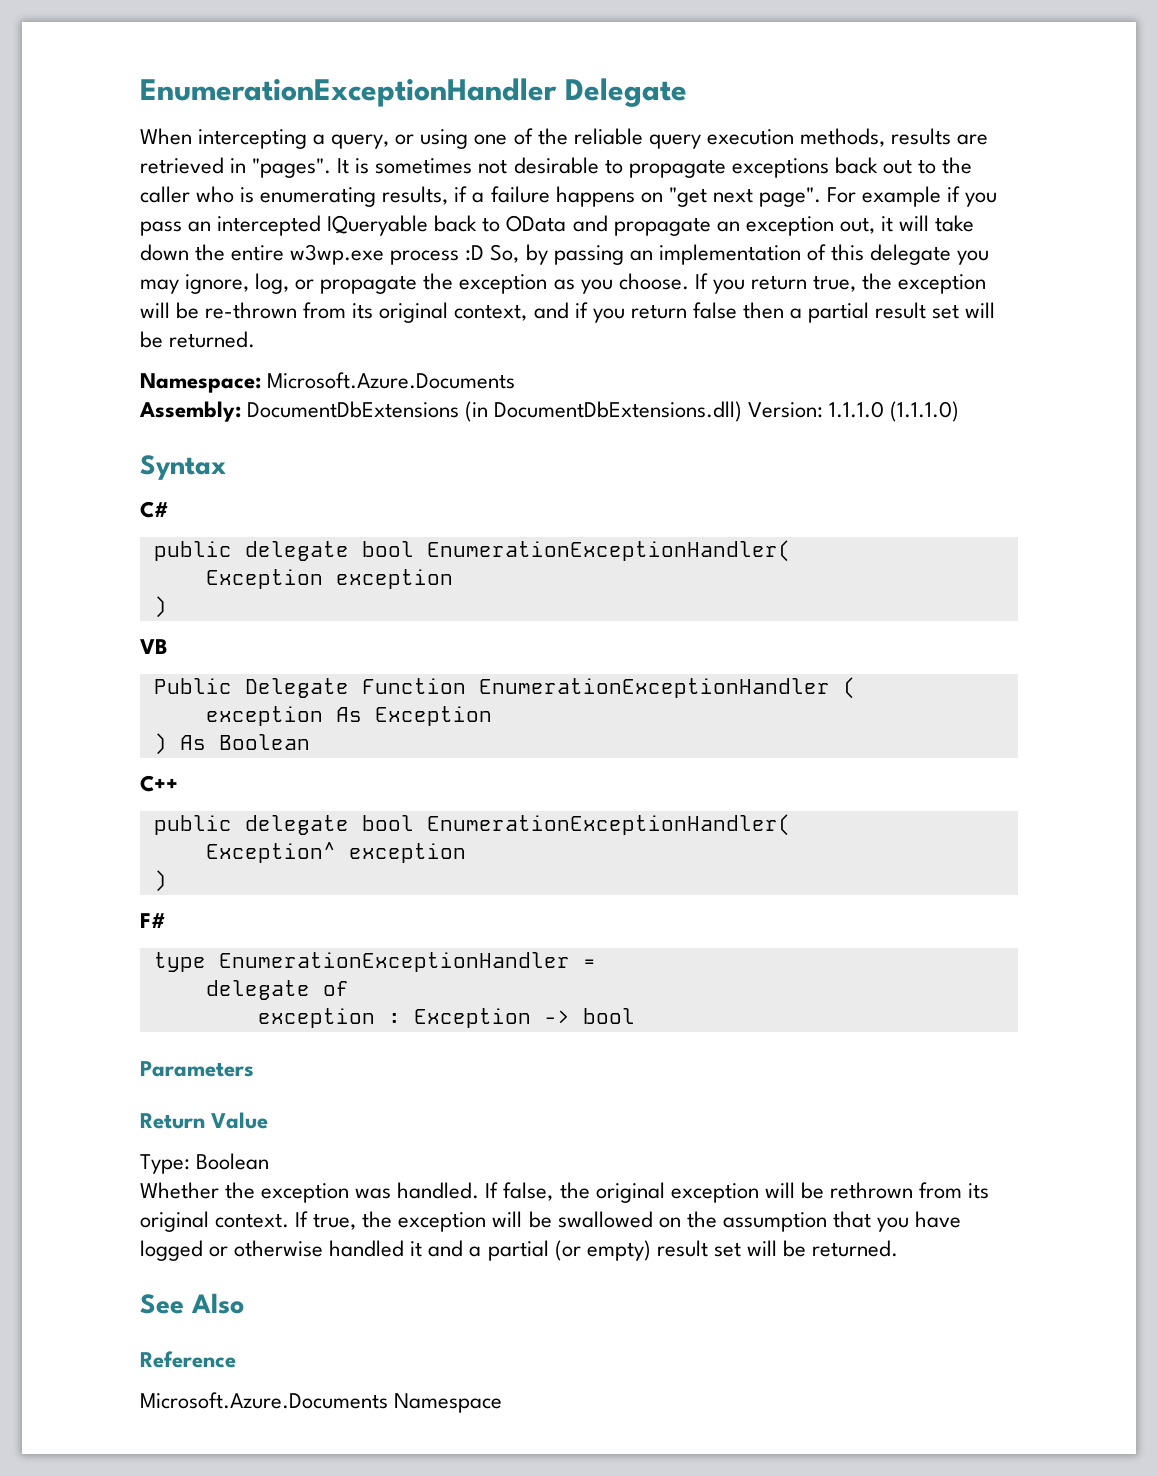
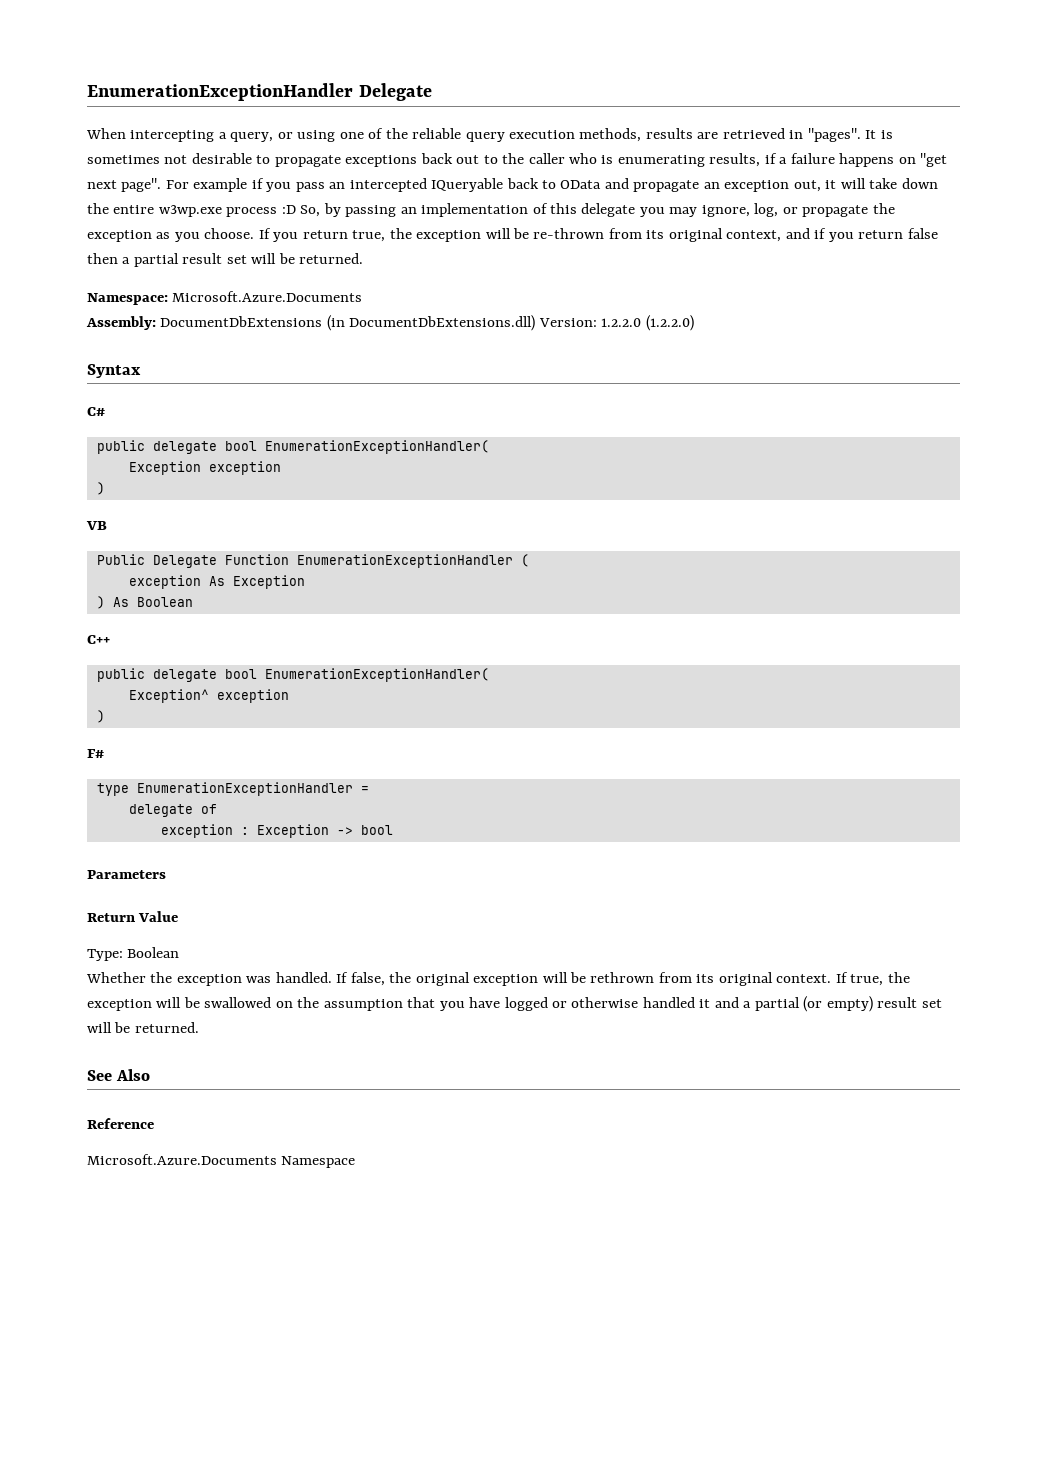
- Assembly: DocumentDbExtensions (in DocumentDbExtensions.dll) Version: 1.1.1.0 (1.1.1.0)
+ Assembly: DocumentDbExtensions (in DocumentDbExtensions.dll) Version: 1.2.2.0 (1.2.2.0)

